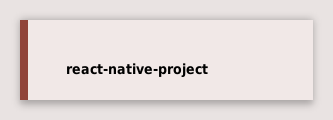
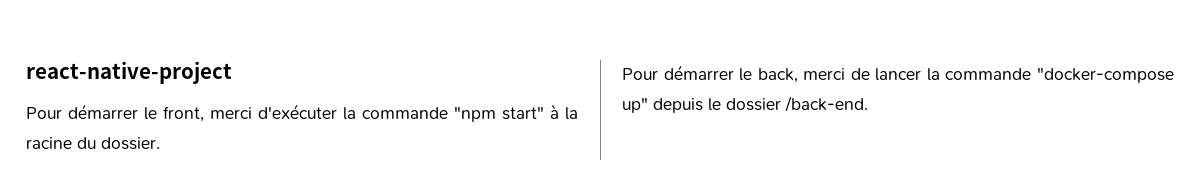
+ Pour démarrer le front, merci d'exécuter la commande "npm start" à la racine du dossier.
+ Pour démarrer le back, merci de lancer la commande "docker-compose up" depuis le dossier /back-end.

